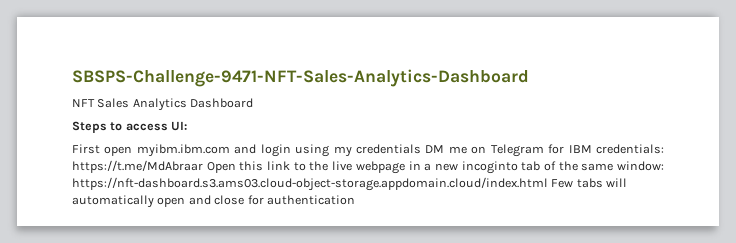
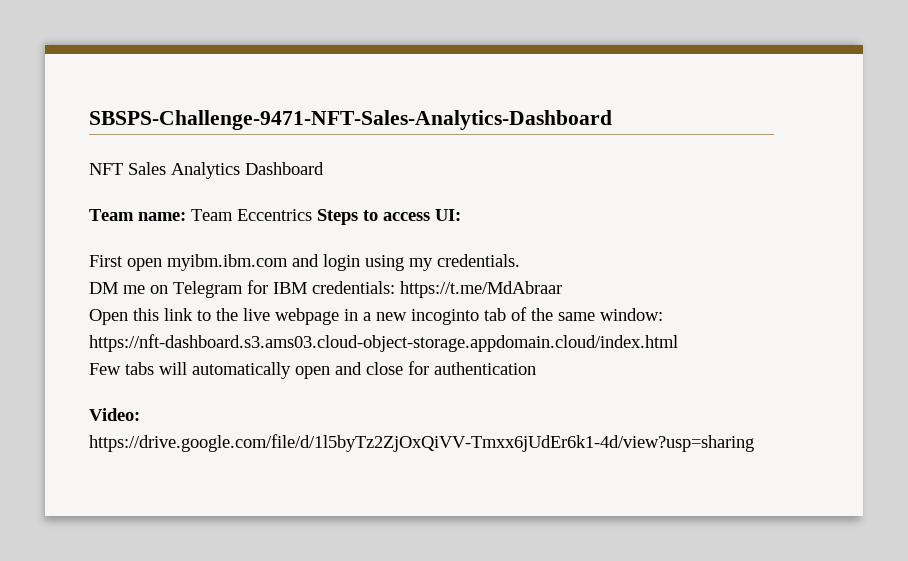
- Steps to access UI:
+ Team name: Team Eccentrics Steps to access UI:
- First open myibm.ibm.com and login using my credentials DM me on Telegram for IBM credentials: https://t.me/MdAbraar Open this link to the live webpage in a new incoginto tab of the same window: https://nft-dashboard.s3.ams03.cloud-object-storage.appdomain.cloud/index.html Few tabs will automatically open and close for authentication
+ First open myibm.ibm.com and login using my credentials.
+ DM me on Telegram for IBM credentials: https://t.me/MdAbraar
+ Open this link to the live webpage in a new incoginto tab of the same window: https://nft-dashboard.s3.ams03.cloud-object-storage.appdomain.cloud/index.html
+ Few tabs will automatically open and close for authentication
+ Video: https://drive.google.com/file/d/1l5byTz2ZjOxQiVV-Tmxx6jUdEr6k1-4d/view?usp=sharing

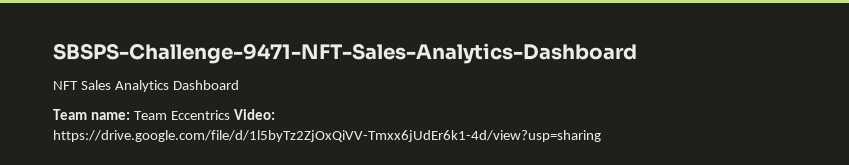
- Team name: Team Eccentrics Steps to access UI:
- First open myibm.ibm.com and login using my credentials.
- DM me on Telegram for IBM credentials: https://t.me/MdAbraar
- Open this link to the live webpage in a new incoginto tab of the same window: https://nft-dashboard.s3.ams03.cloud-object-storage.appdomain.cloud/index.html
- Few tabs will automatically open and close for authentication
- Video: https://drive.google.com/file/d/1l5byTz2ZjOxQiVV-Tmxx6jUdEr6k1-4d/view?usp=sharing
+ Team name: Team Eccentrics Video: https://drive.google.com/file/d/1l5byTz2ZjOxQiVV-Tmxx6jUdEr6k1-4d/view?usp=sharing

